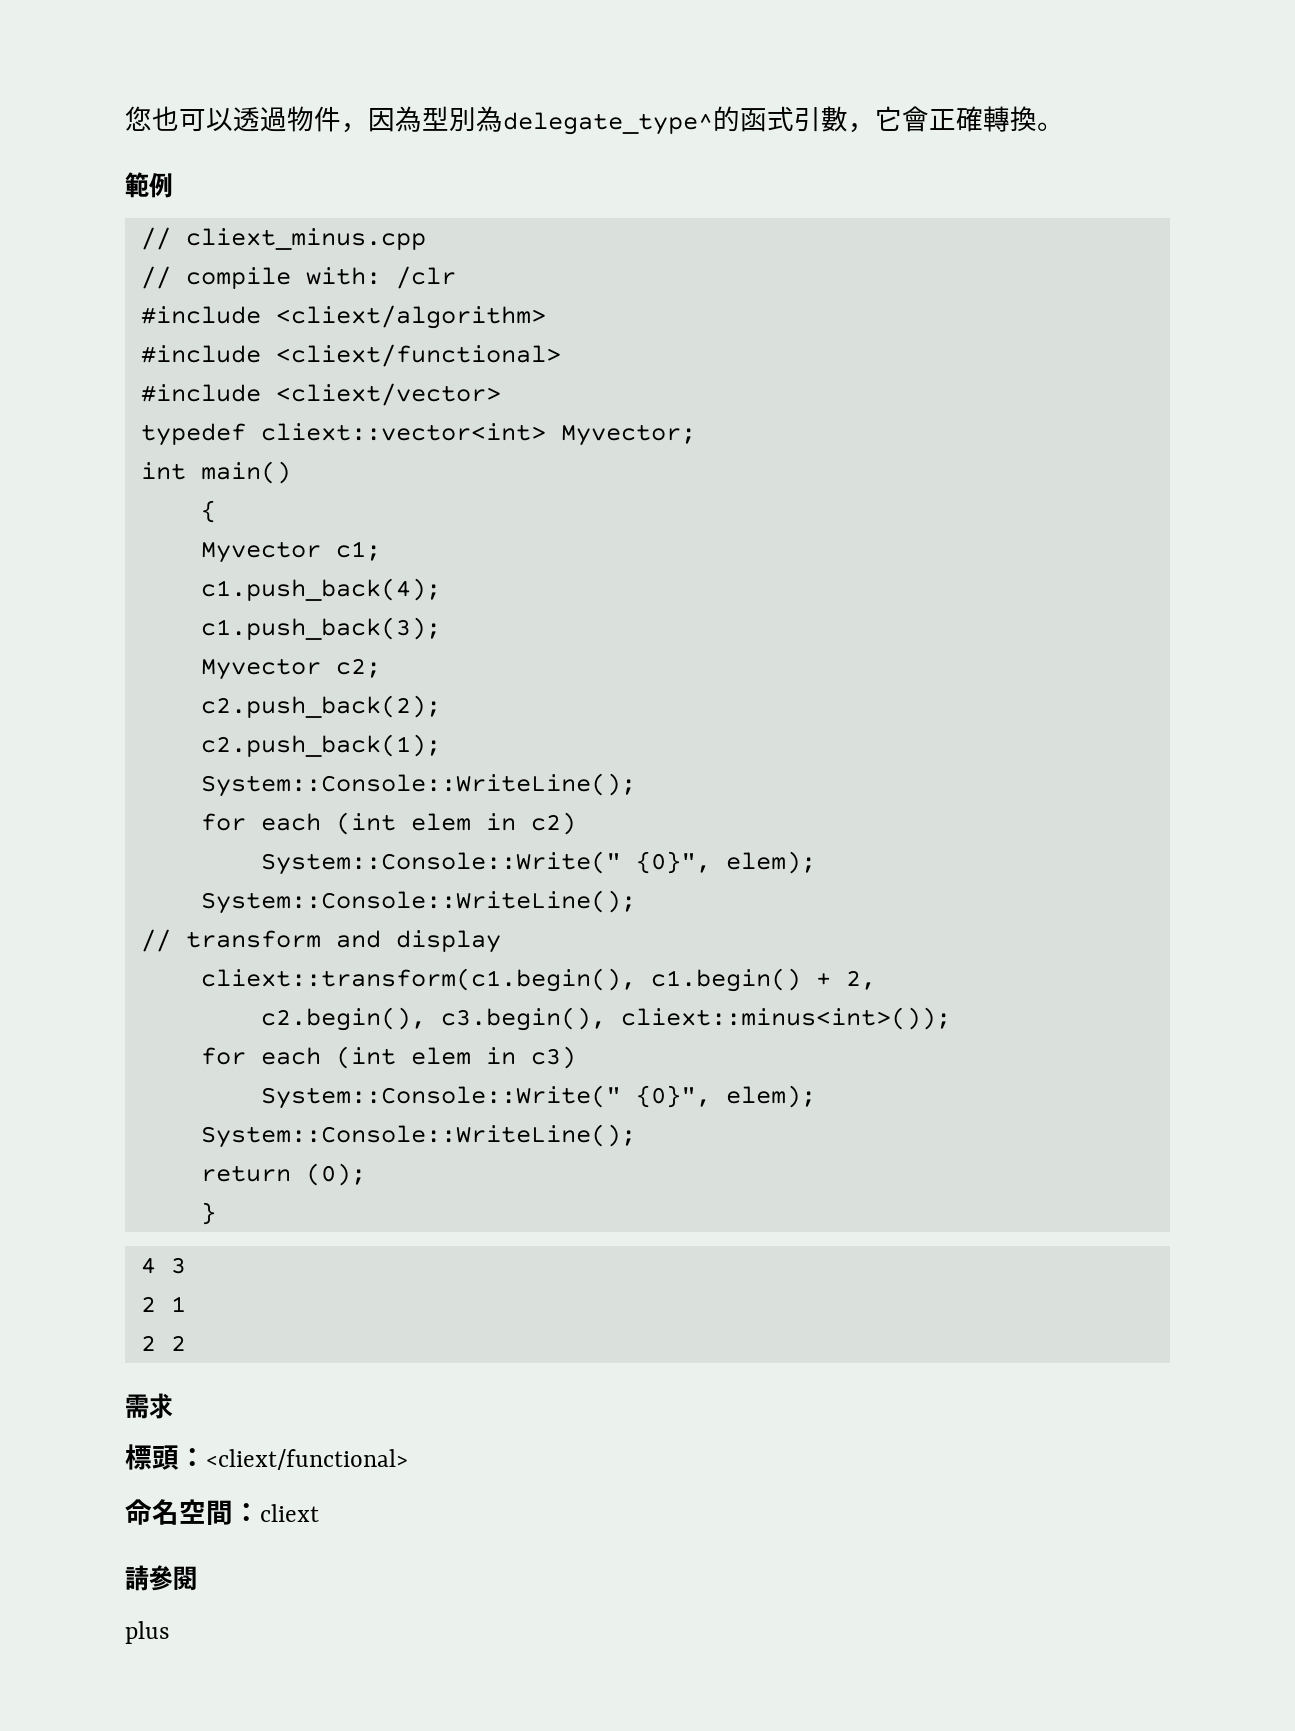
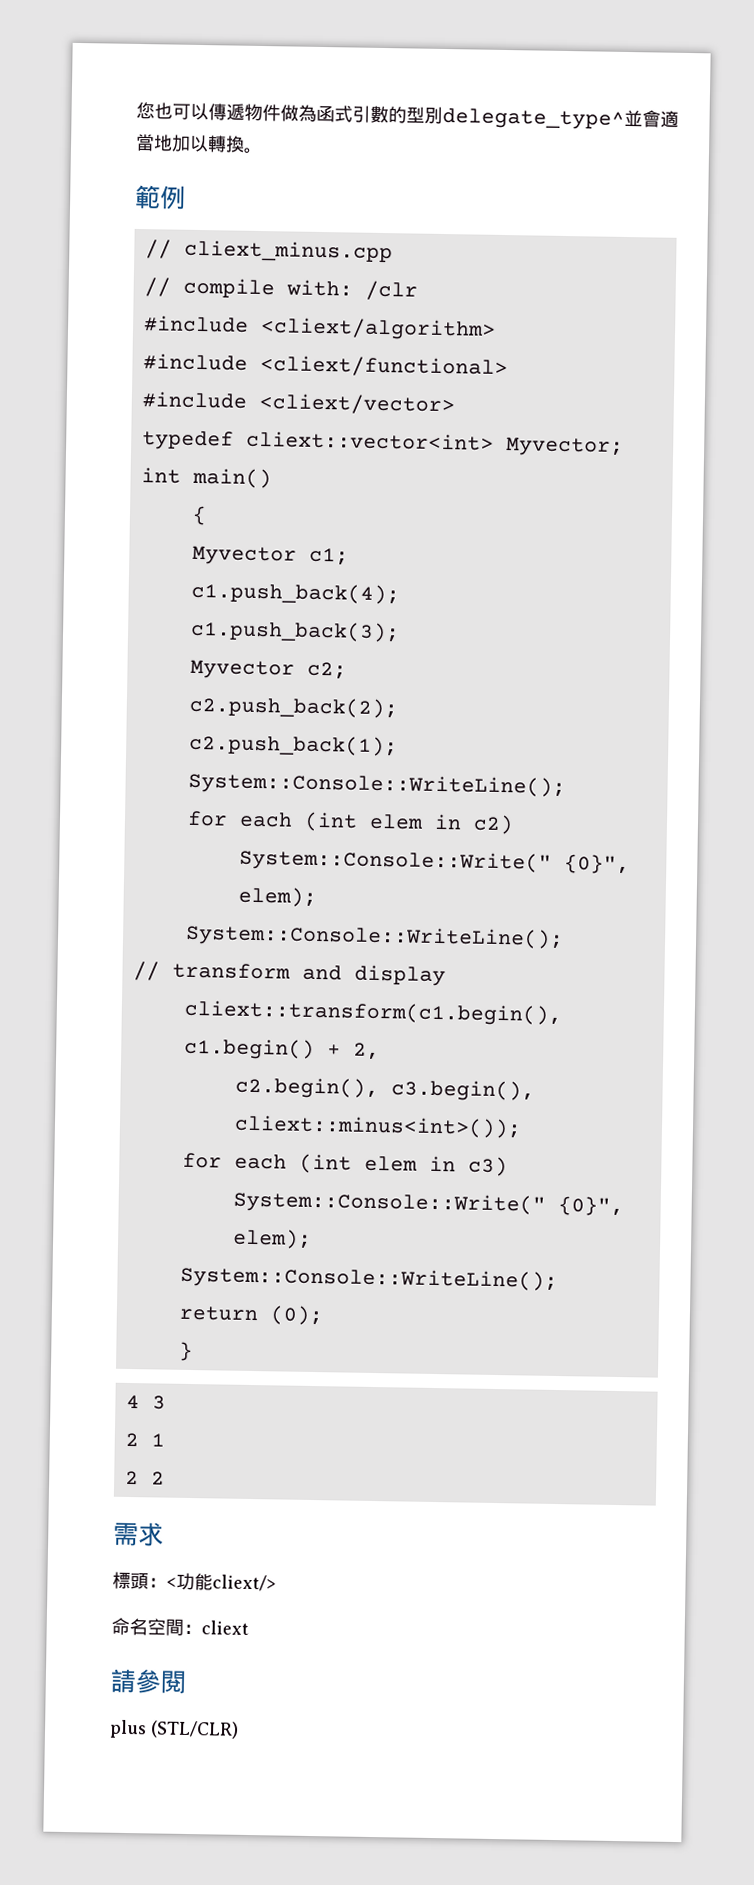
- 您也可以透過物件，因為型別為delegate_type^的函式引數，它會正確轉換。
+ 您也可以傳遞物件做為函式引數的型別delegate_type^並會適當地加以轉換。
- 標頭：<cliext/functional>
+ 標頭：<功能cliext/>
- plus
+ plus (STL/CLR)

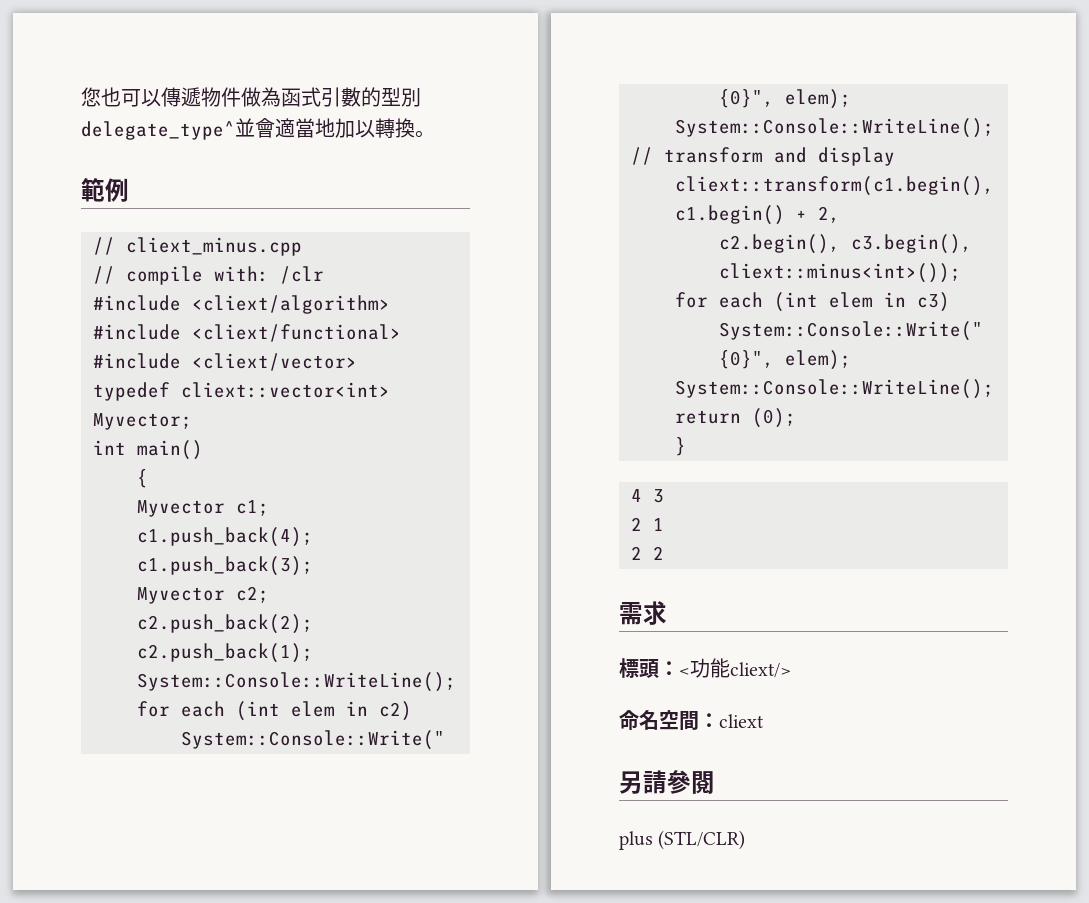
- 請參閱
+ 另請參閱

